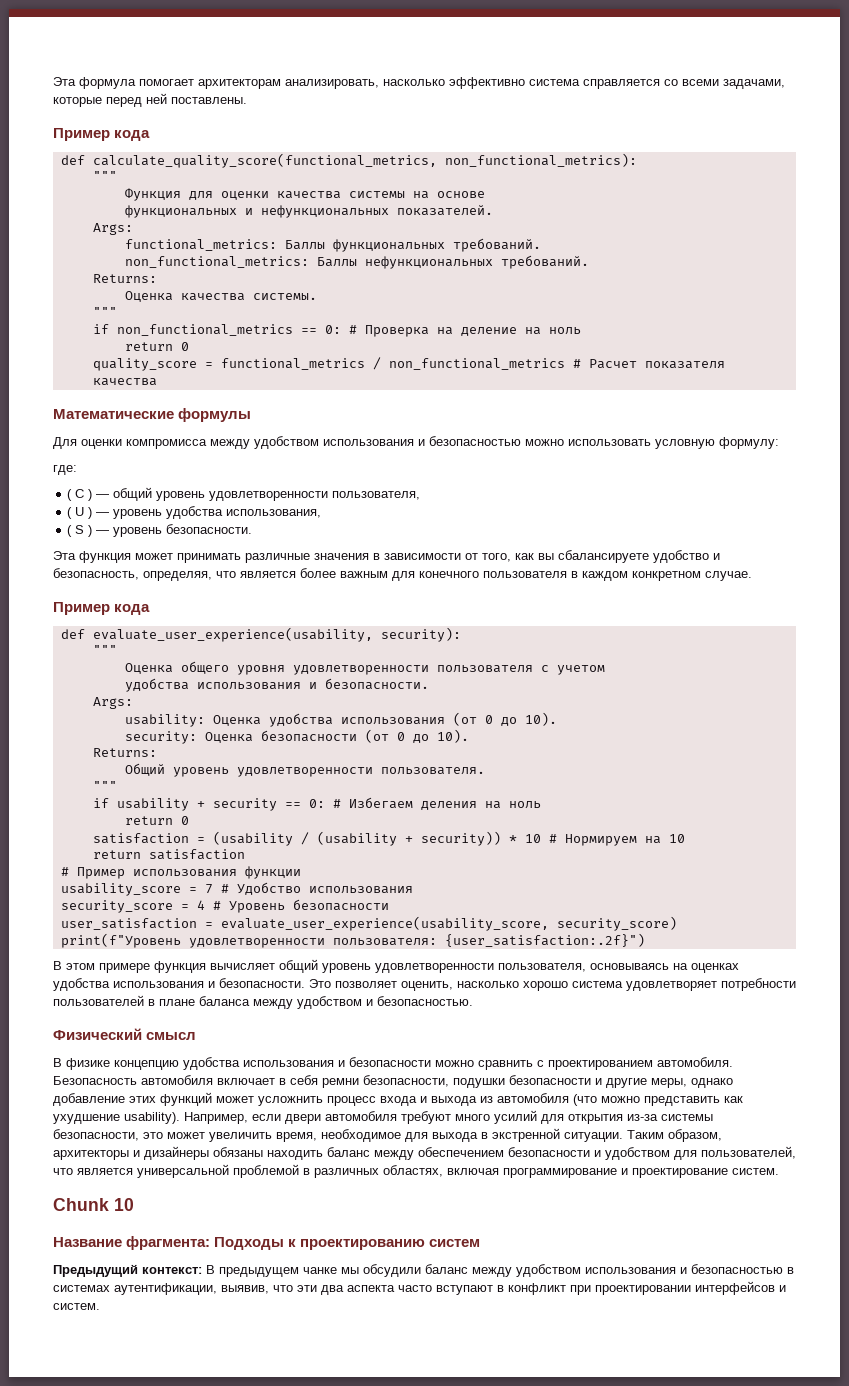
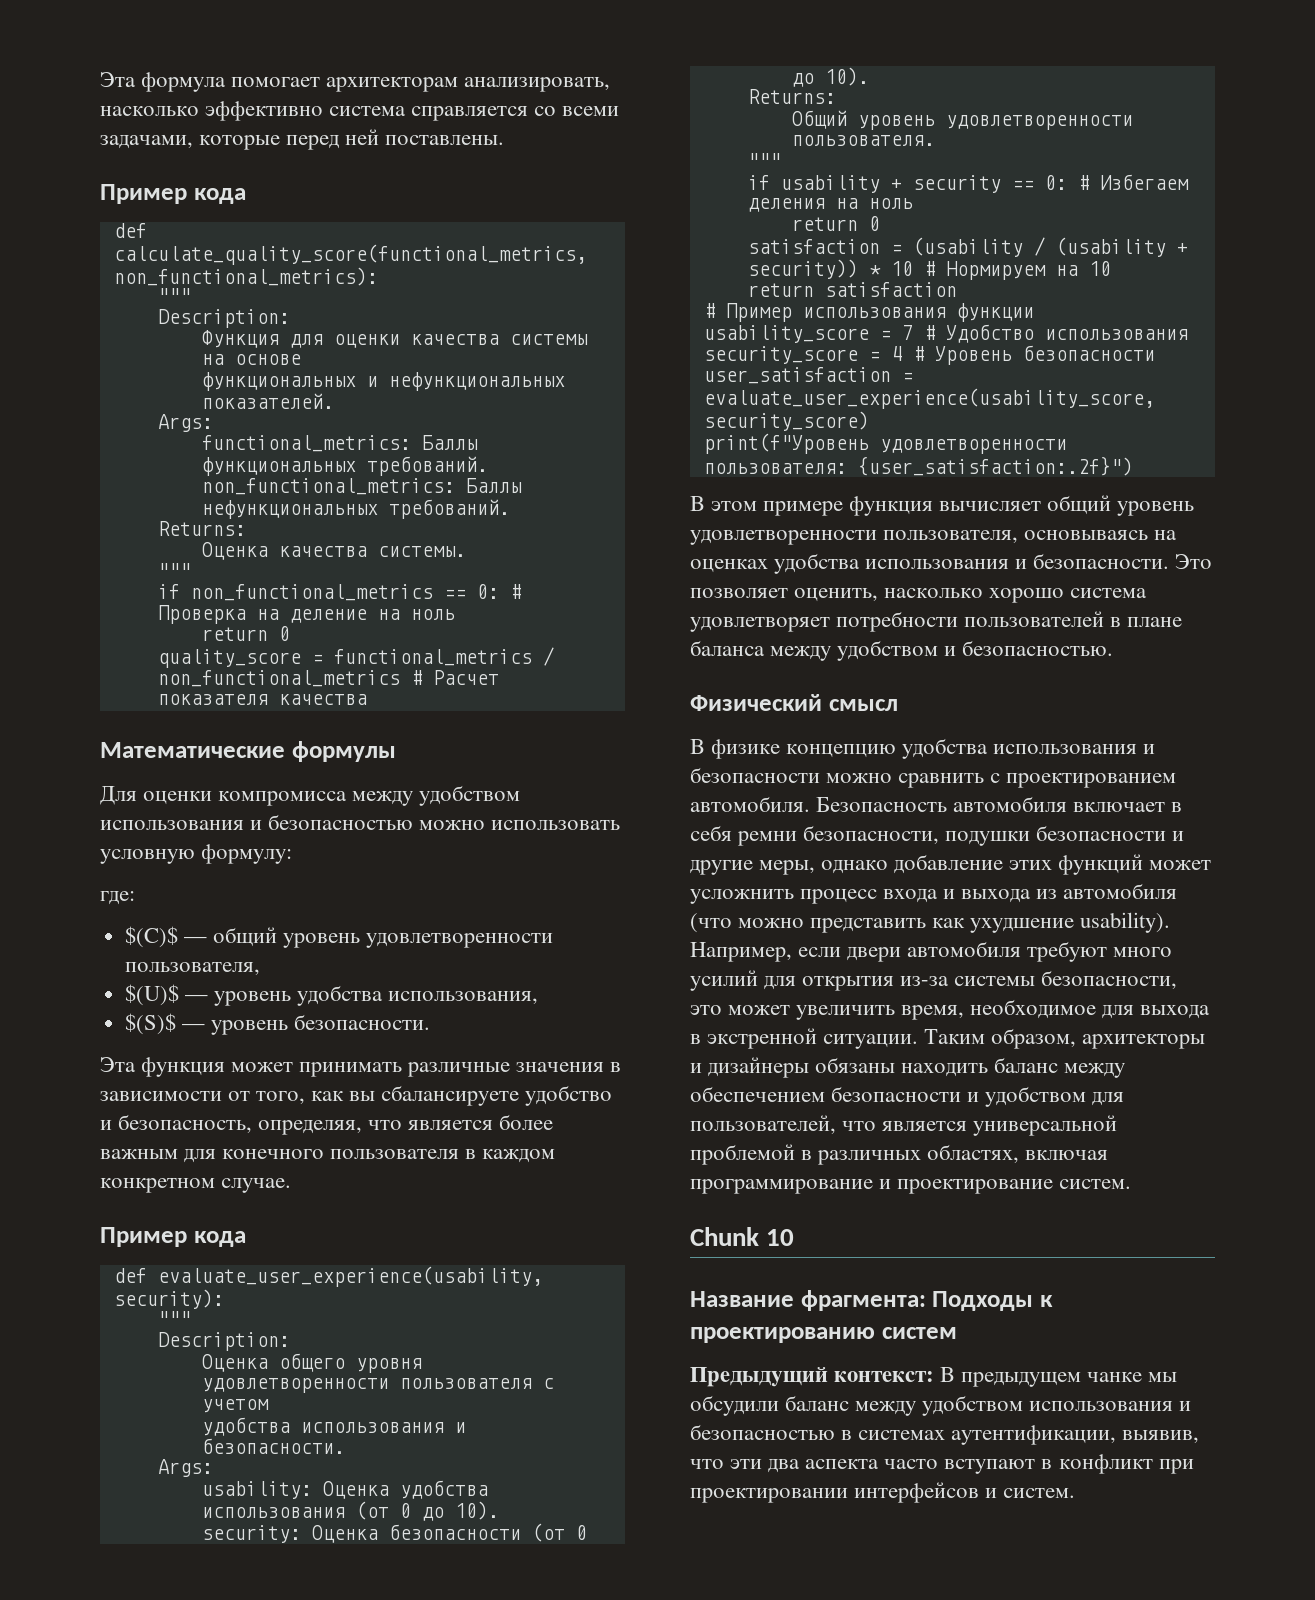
  def calculate_quality_score(functional_metrics, non_functional_metrics):
  """
+ Description:
- ( C ) — общий уровень удовлетворенности пользователя,
+ $(C)$ — общий уровень удовлетворенности пользователя,
- ( U ) — уровень удобства использования,
+ $(U)$ — уровень удобства использования,
- ( S ) — уровень безопасности.
+ $(S)$ — уровень безопасности.
  def evaluate_user_experience(usability, security):
  """
+ Description:

